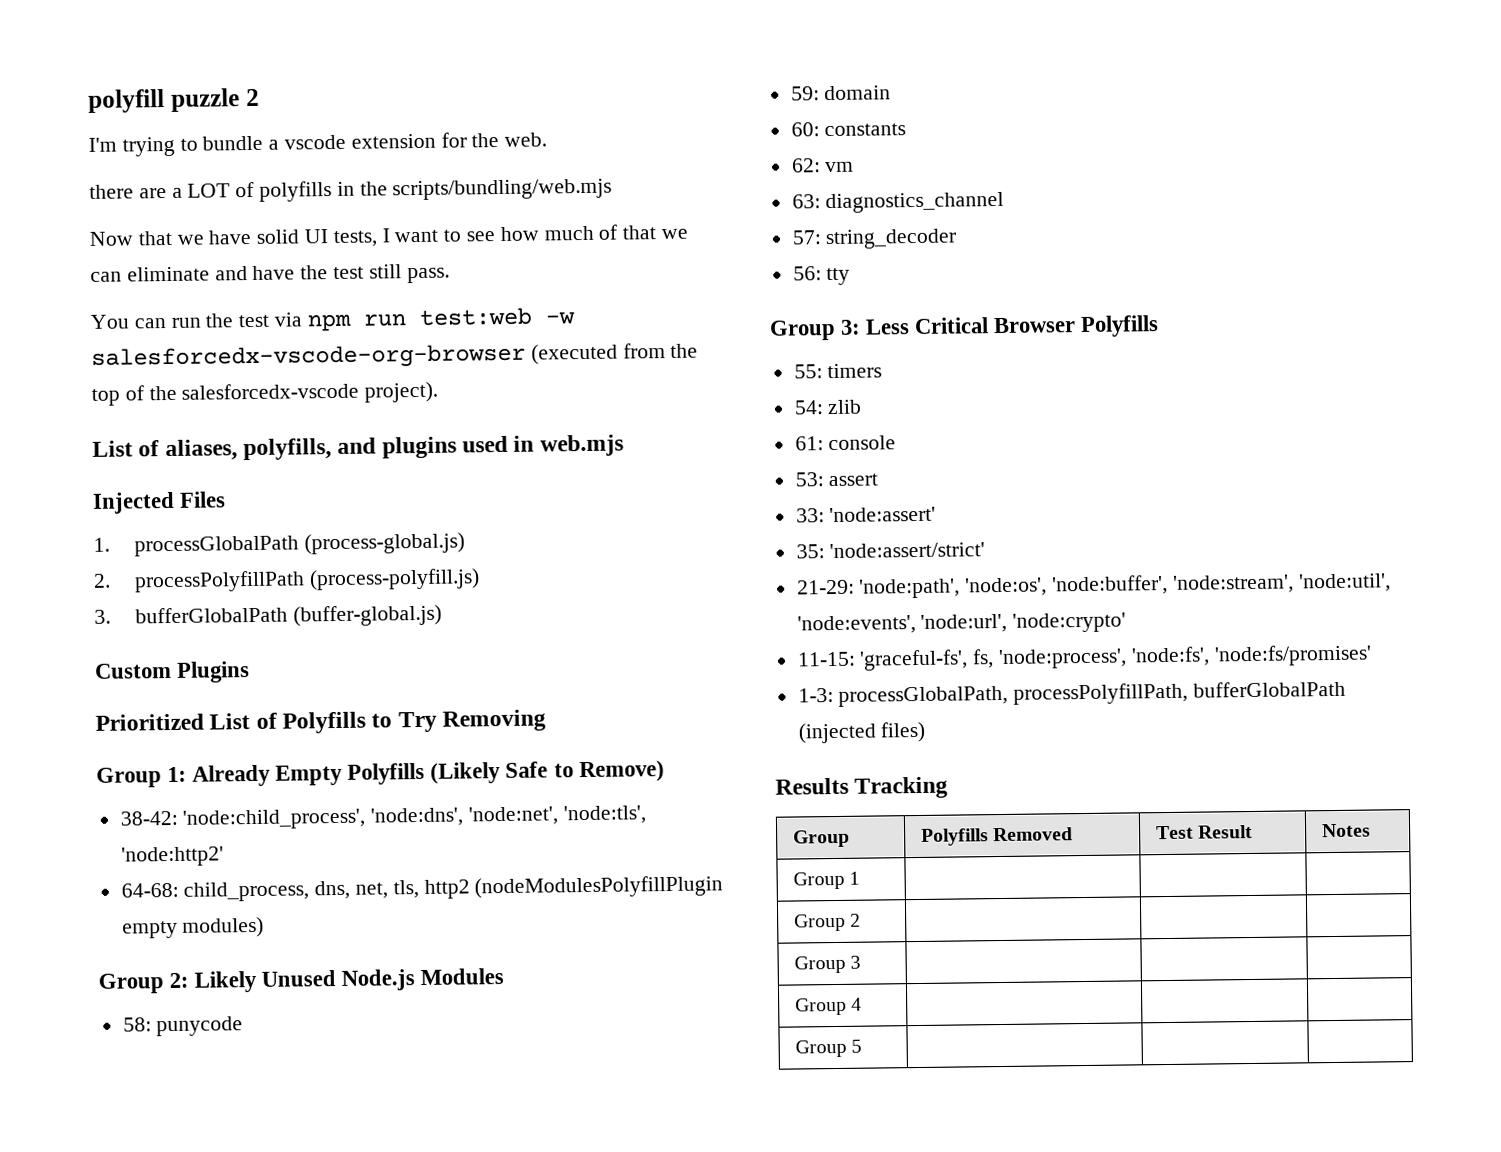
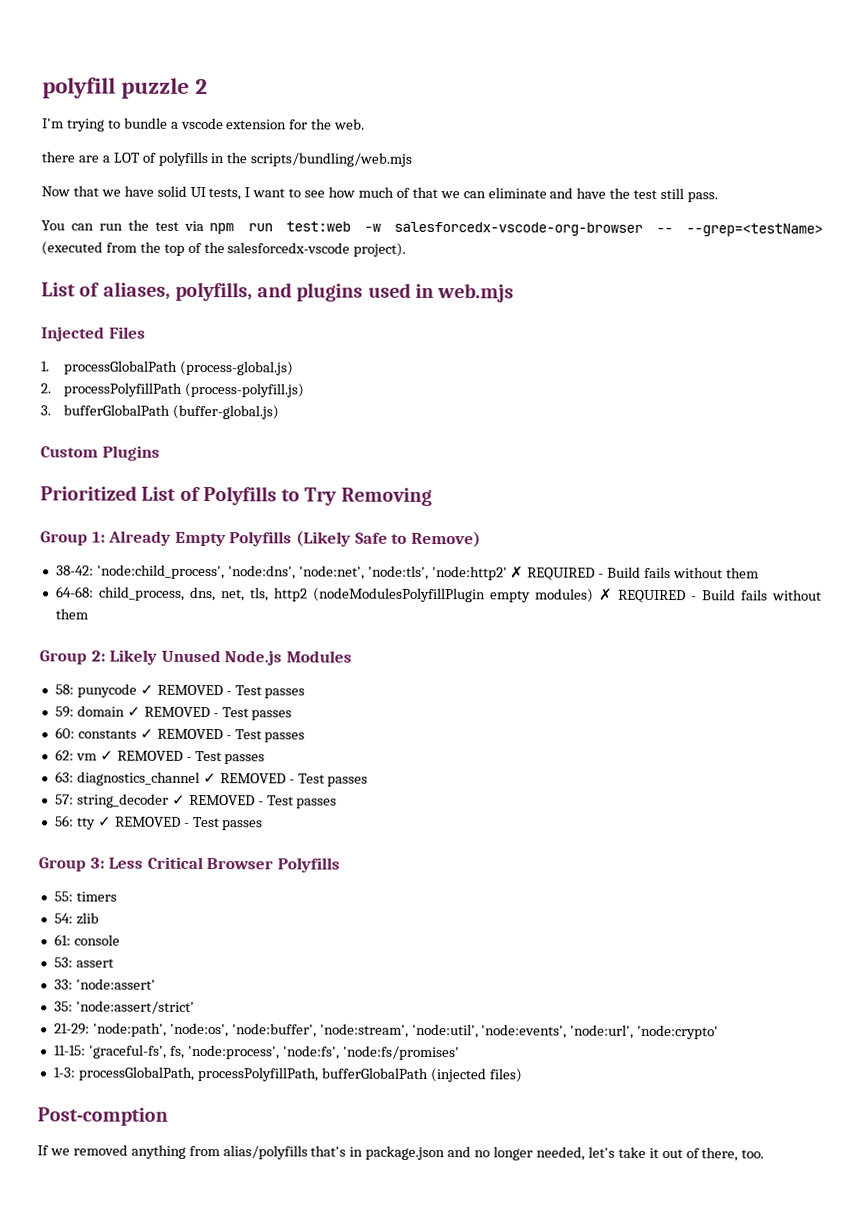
- You can run the test via npm run test:web -w salesforcedx-vscode-org-browser (executed from the top of the salesforcedx-vscode project).
+ You can run the test via npm run test:web -w salesforcedx-vscode-org-browser -- --grep=<testName> (executed from the top of the salesforcedx-vscode project).
- 38-42: 'node:child_process', 'node:dns', 'node:net', 'node:tls', 'node:http2'
+ 38-42: 'node:child_process', 'node:dns', 'node:net', 'node:tls', 'node:http2' ✗ REQUIRED - Build fails without them
- 64-68: child_process, dns, net, tls, http2 (nodeModulesPolyfillPlugin empty modules)
+ 64-68: child_process, dns, net, tls, http2 (nodeModulesPolyfillPlugin empty modules) ✗ REQUIRED - Build fails without them
- 58: punycode
- 59: domain
- 60: constants
- 62: vm
- 63: diagnostics_channel
- 57: string_decoder
- 56: tty
+ 58: punycode ✓ REMOVED - Test passes
+ 59: domain ✓ REMOVED - Test passes
+ 60: constants ✓ REMOVED - Test passes
+ 62: vm ✓ REMOVED - Test passes
+ 63: diagnostics_channel ✓ REMOVED - Test passes
+ 57: string_decoder ✓ REMOVED - Test passes
+ 56: tty ✓ REMOVED - Test passes
- Results Tracking
- Group | Polyfills Removed | Test Result | Notes
- Group 1 | | |
- Group 2 | | |
- Group 3 | | |
- Group 4 | | |
- Group 5 | | |
+ Post-comption
+ If we removed anything from alias/polyfills that's in package.json and no longer needed, let's take it out of there, too.

